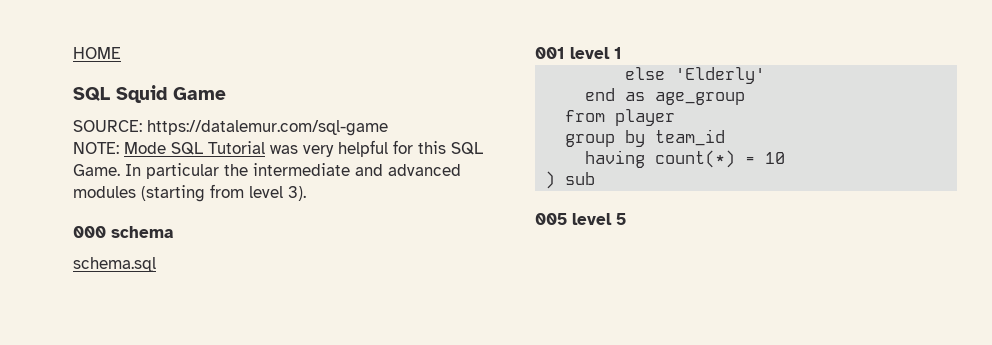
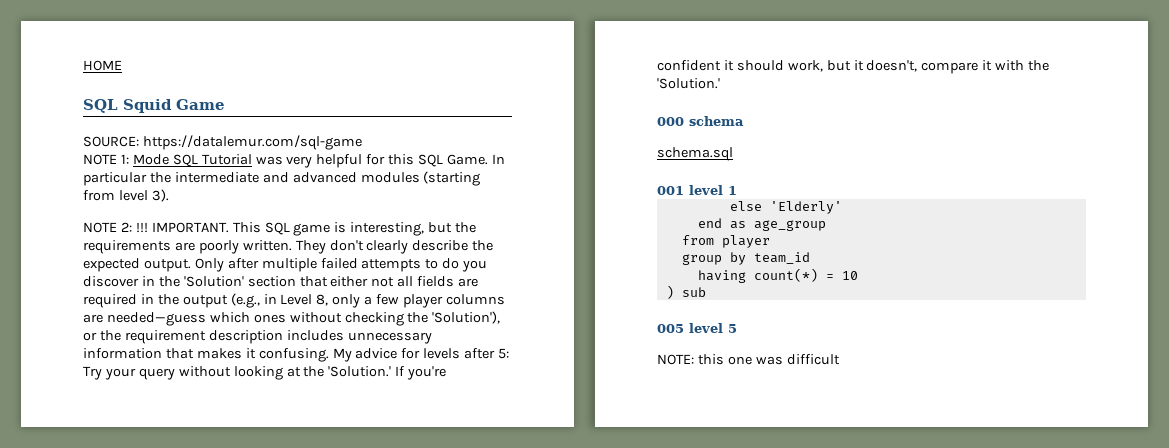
- NOTE: Mode SQL Tutorial was very helpful for this SQL Game.
+ NOTE 1: Mode SQL Tutorial was very helpful for this SQL Game.
+ NOTE 2: !!! IMPORTANT. This SQL game is interesting, but the requirements are poorly written. They don't clearly describe the expected output. Only after multiple failed attempts to do you discover in the 'Solution' section that either not all fields are required in the output (e.g., in Level 8, only a few player columns are needed—guess which ones without checking the 'Solution'), or the requirement description includes unnecessary information that makes it confusing. My advice for levels after 5: Try your query without looking at the 'Solution.' If you're confident it should work, but it doesn't, compare it with the 'Solution.'
+ NOTE: this one was difficult

